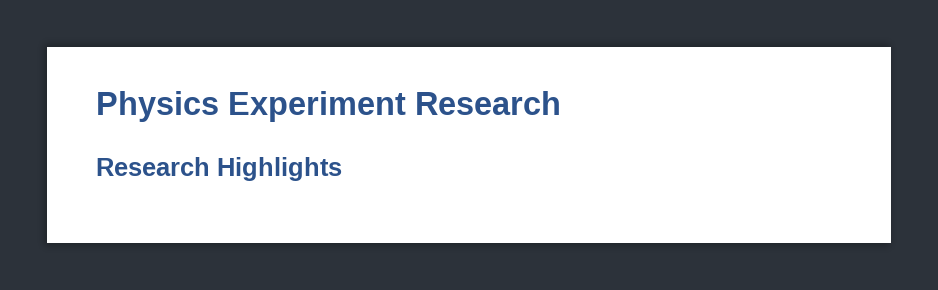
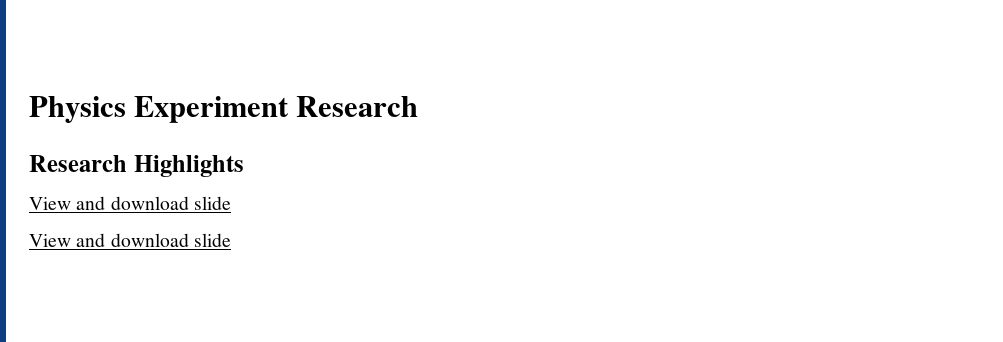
  Research Highlights
+ View and download slide
+ View and download slide

